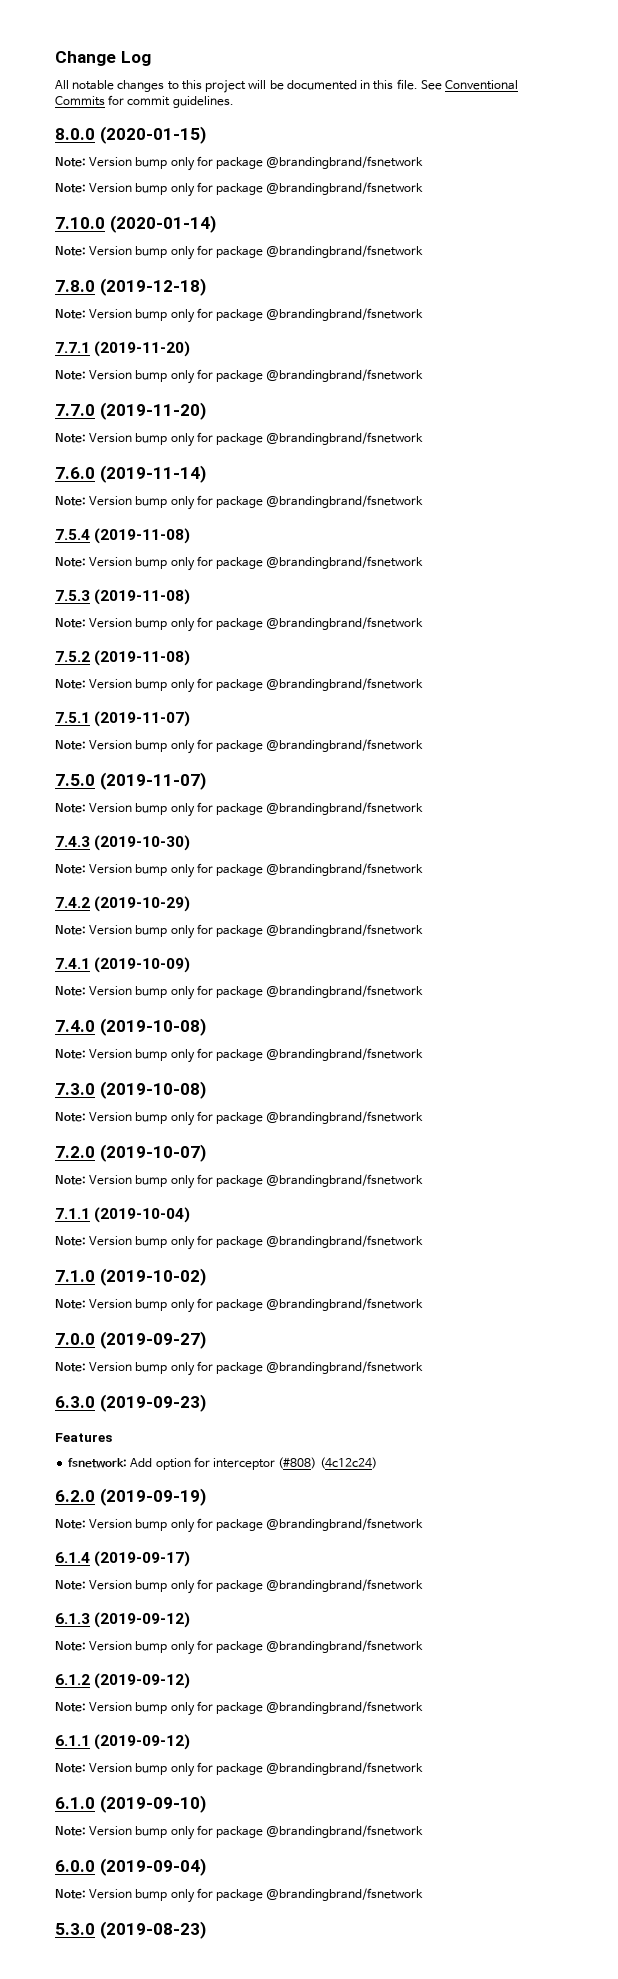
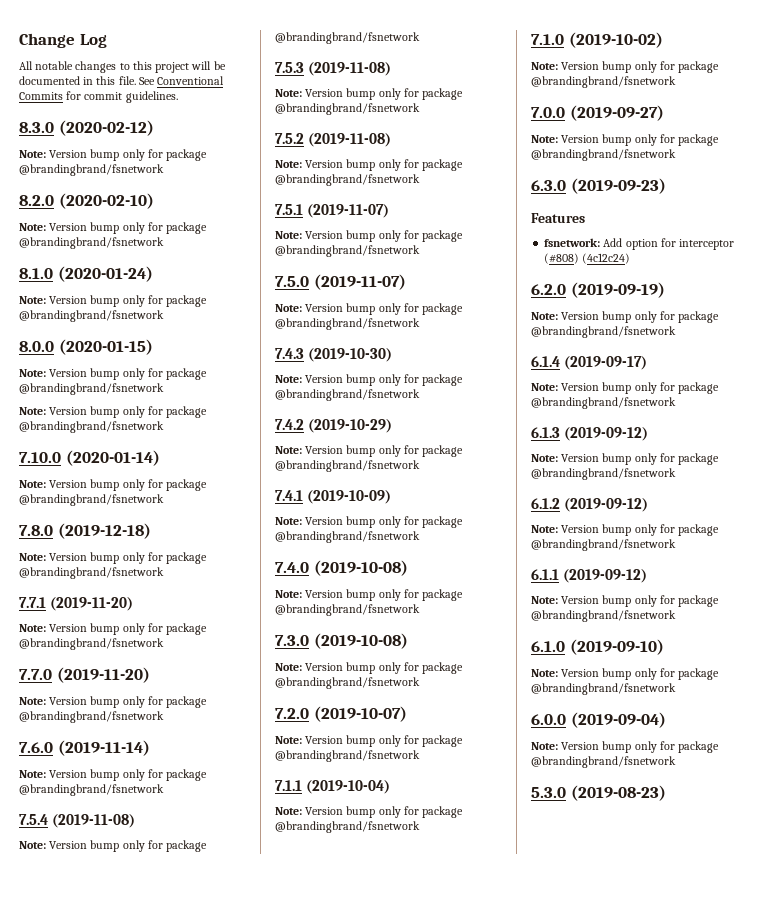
+ 8.3.0 (2020-02-12)
+ Note: Version bump only for package @brandingbrand/fsnetwork
+ 8.2.0 (2020-02-10)
+ Note: Version bump only for package @brandingbrand/fsnetwork
+ 8.1.0 (2020-01-24)
+ Note: Version bump only for package @brandingbrand/fsnetwork

